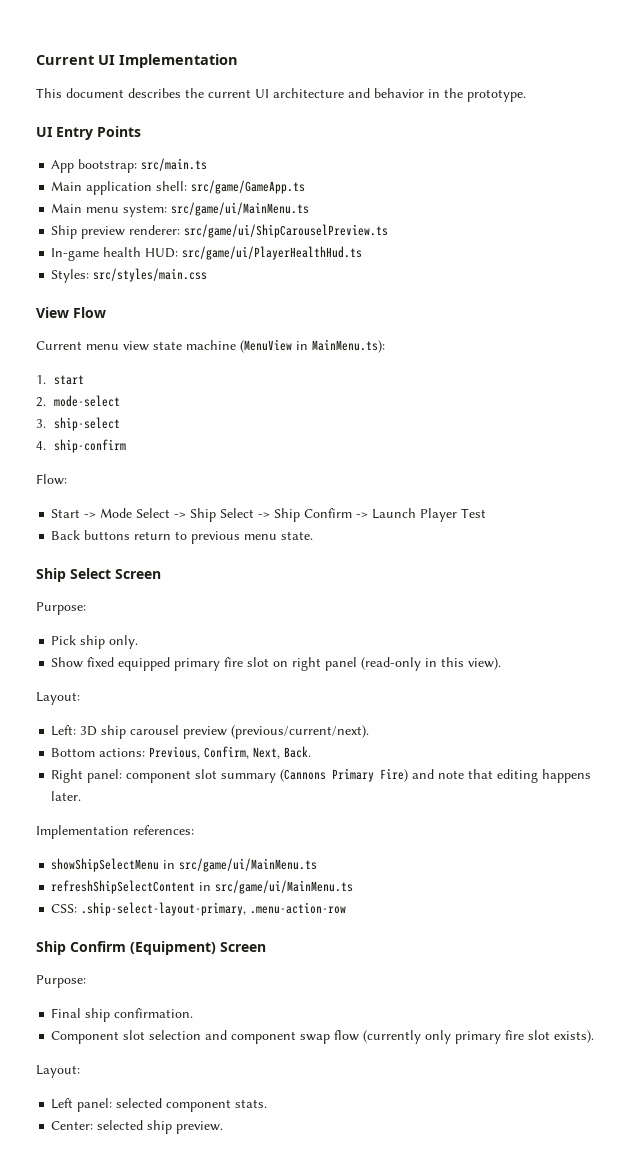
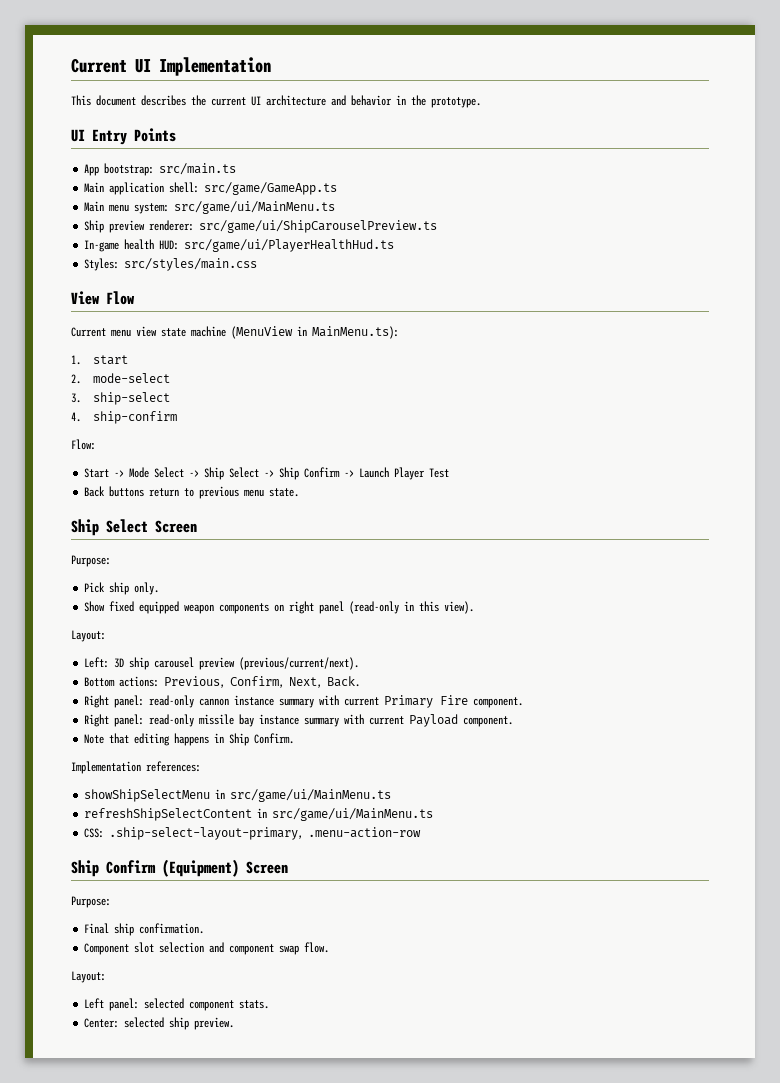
- Show fixed equipped primary fire slot on right panel (read-only in this view).
+ Show fixed equipped weapon components on right panel (read-only in this view).
- Right panel: component slot summary (Cannons Primary Fire) and note that editing happens later.
+ Right panel: read-only cannon instance summary with current Primary Fire component.
+ Right panel: read-only missile bay instance summary with current Payload component.
+ Note that editing happens in Ship Confirm.
- Component slot selection and component swap flow (currently only primary fire slot exists).
+ Component slot selection and component swap flow.

